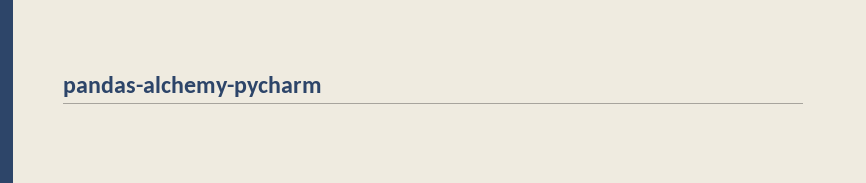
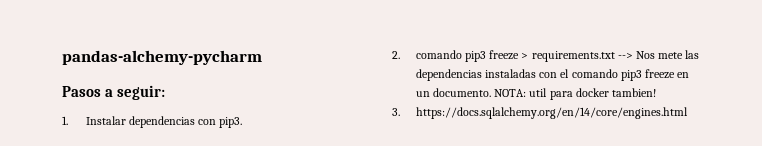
+ Pasos a seguir:
+ 1. Instalar dependencias con pip3.
+ 2. comando pip3 freeze > requirements.txt --> Nos mete las dependencias instaladas con el comando pip3 freeze en un documento. NOTA: util para docker tambien!
+ 3. https://docs.sqlalchemy.org/en/14/core/engines.html

